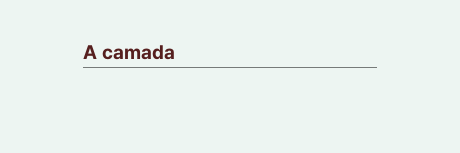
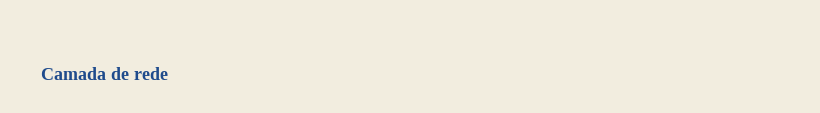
- A camada
+ Camada de rede

